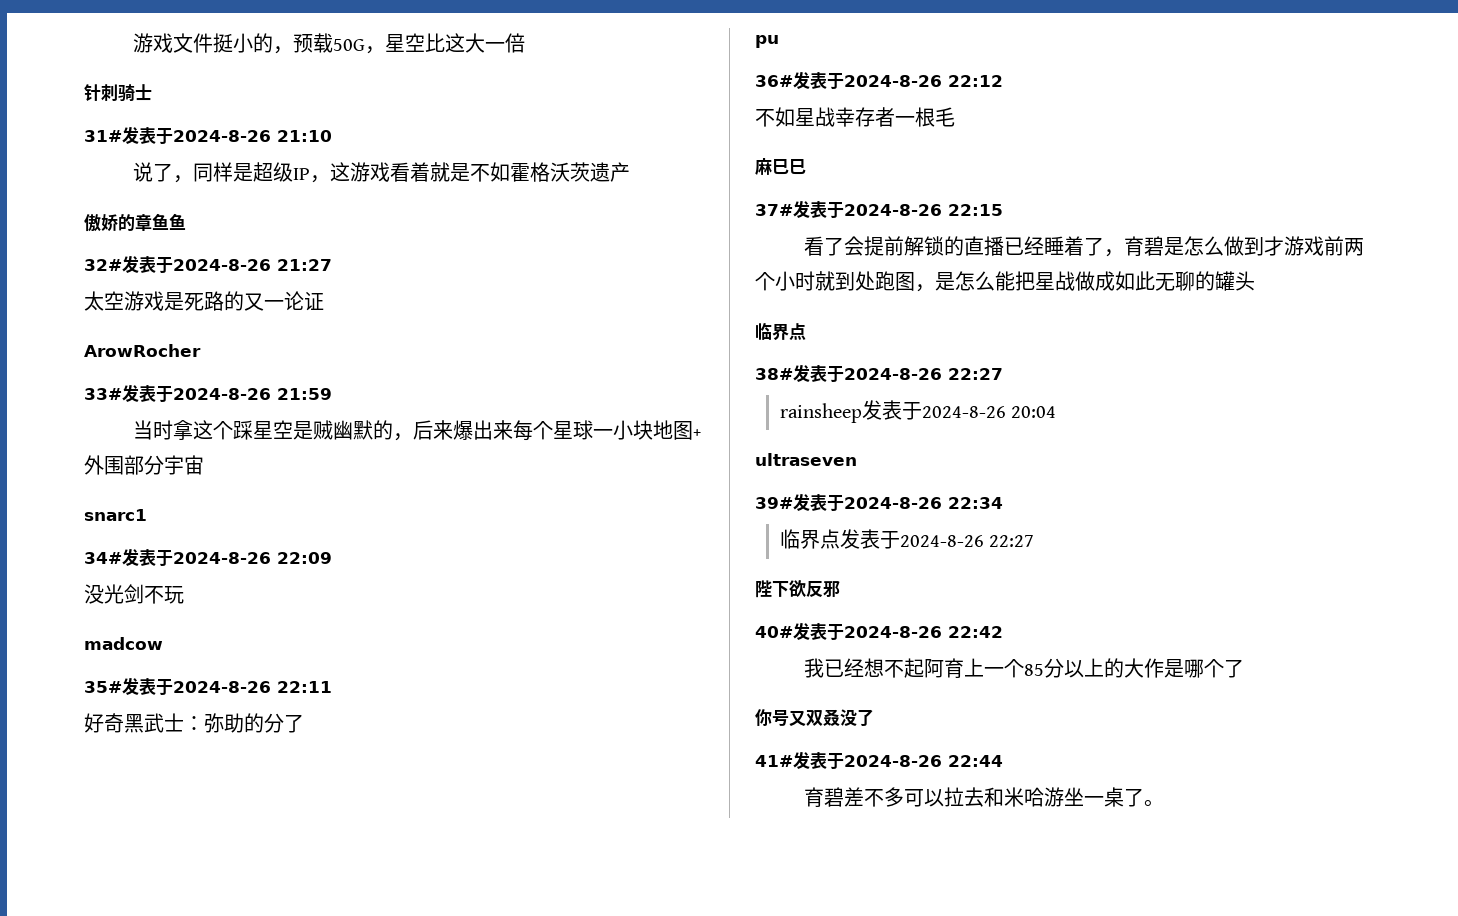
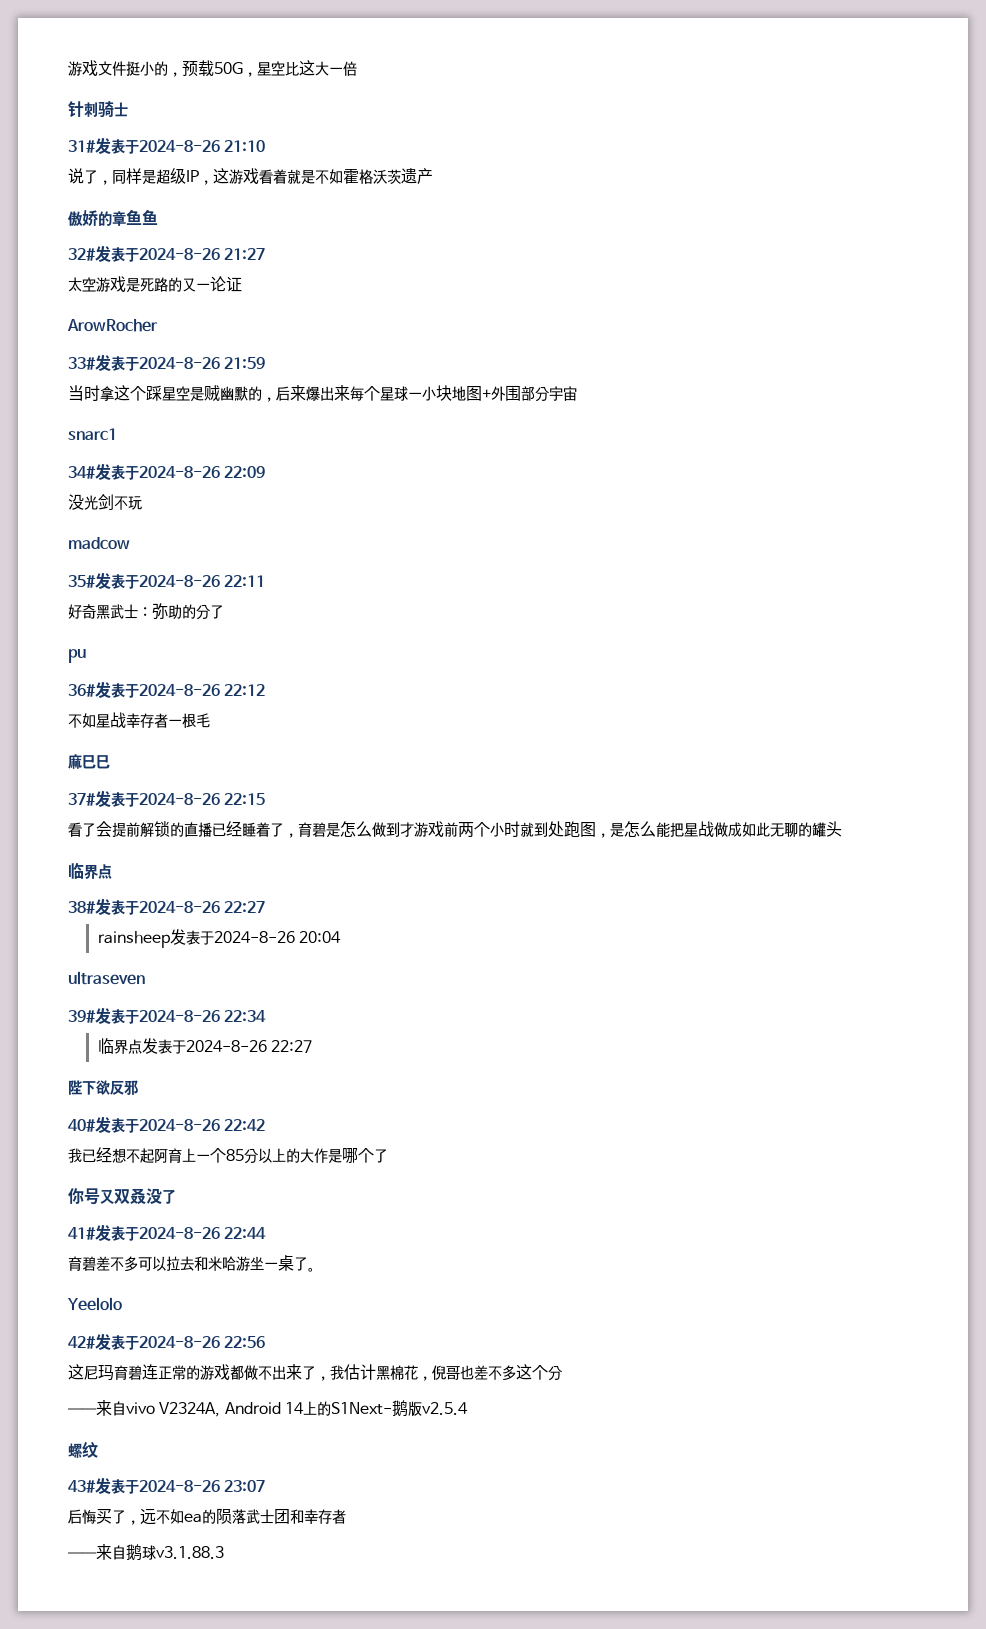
+ Yeelolo
+ 42#发表于2024-8-26 22:56
+ 这尼玛育碧连正常的游戏都做不出来了，我估计黑棉花，倪哥也差不多这个分
+ ——来自vivo V2324A, Android 14上的S1Next-鹅版v2.5.4
+ 螺纹
+ 43#发表于2024-8-26 23:07
+ 后悔买了，远不如ea的陨落武士团和幸存者
+ ——来自鹅球v3.1.88.3

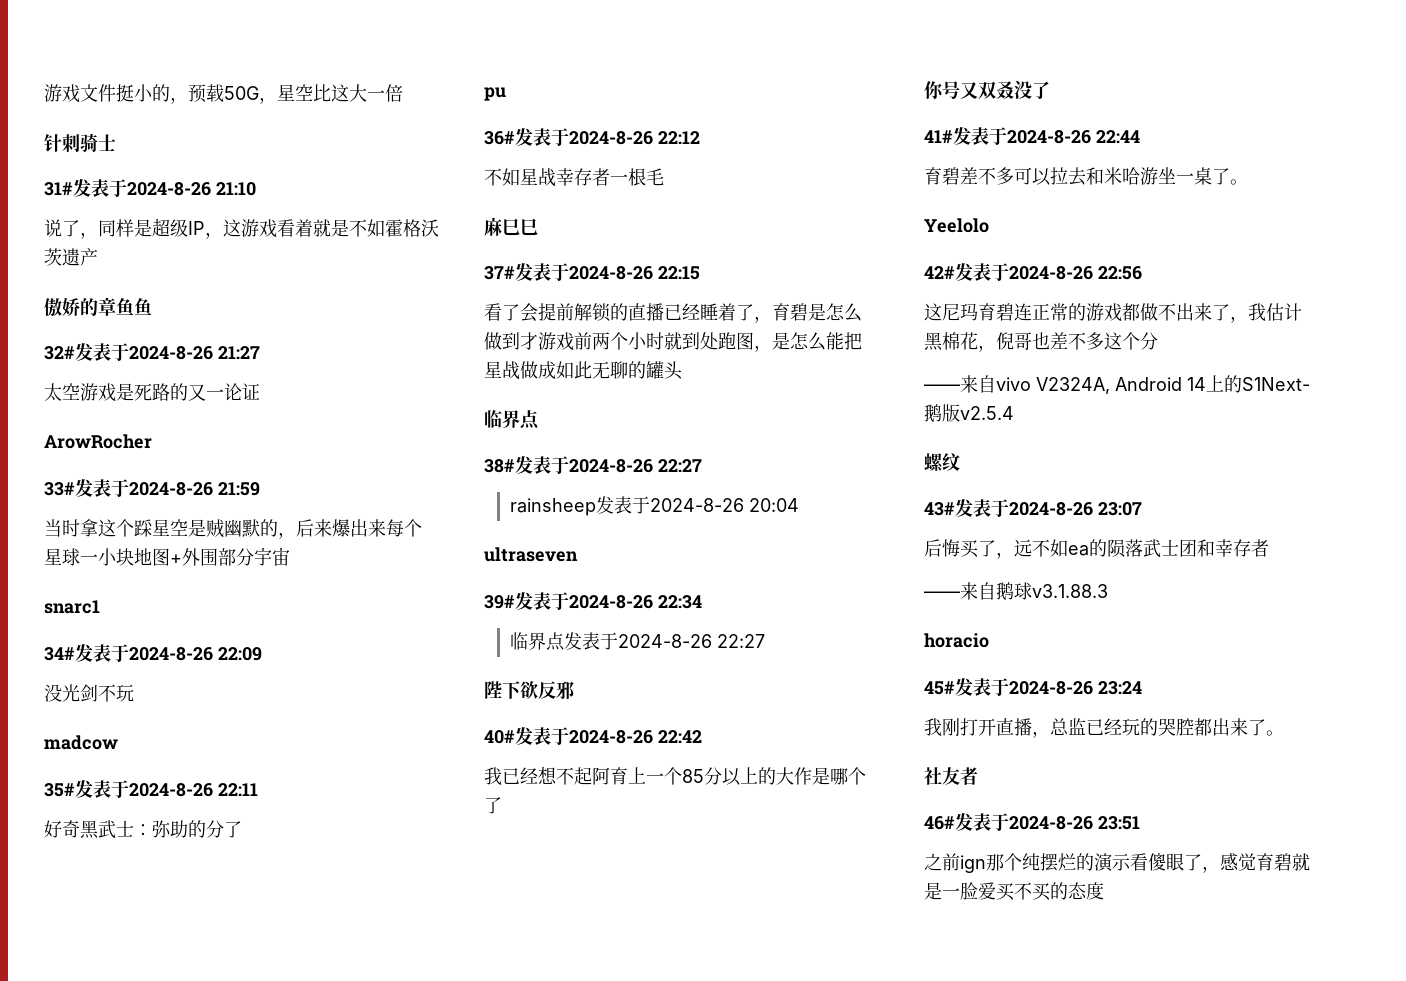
+ horacio
+ 45#发表于2024-8-26 23:24
+ 我刚打开直播，总监已经玩的哭腔都出来了。
+ 社友者
+ 46#发表于2024-8-26 23:51
+ 之前ign那个纯摆烂的演示看傻眼了，感觉育碧就是一脸爱买不买的态度

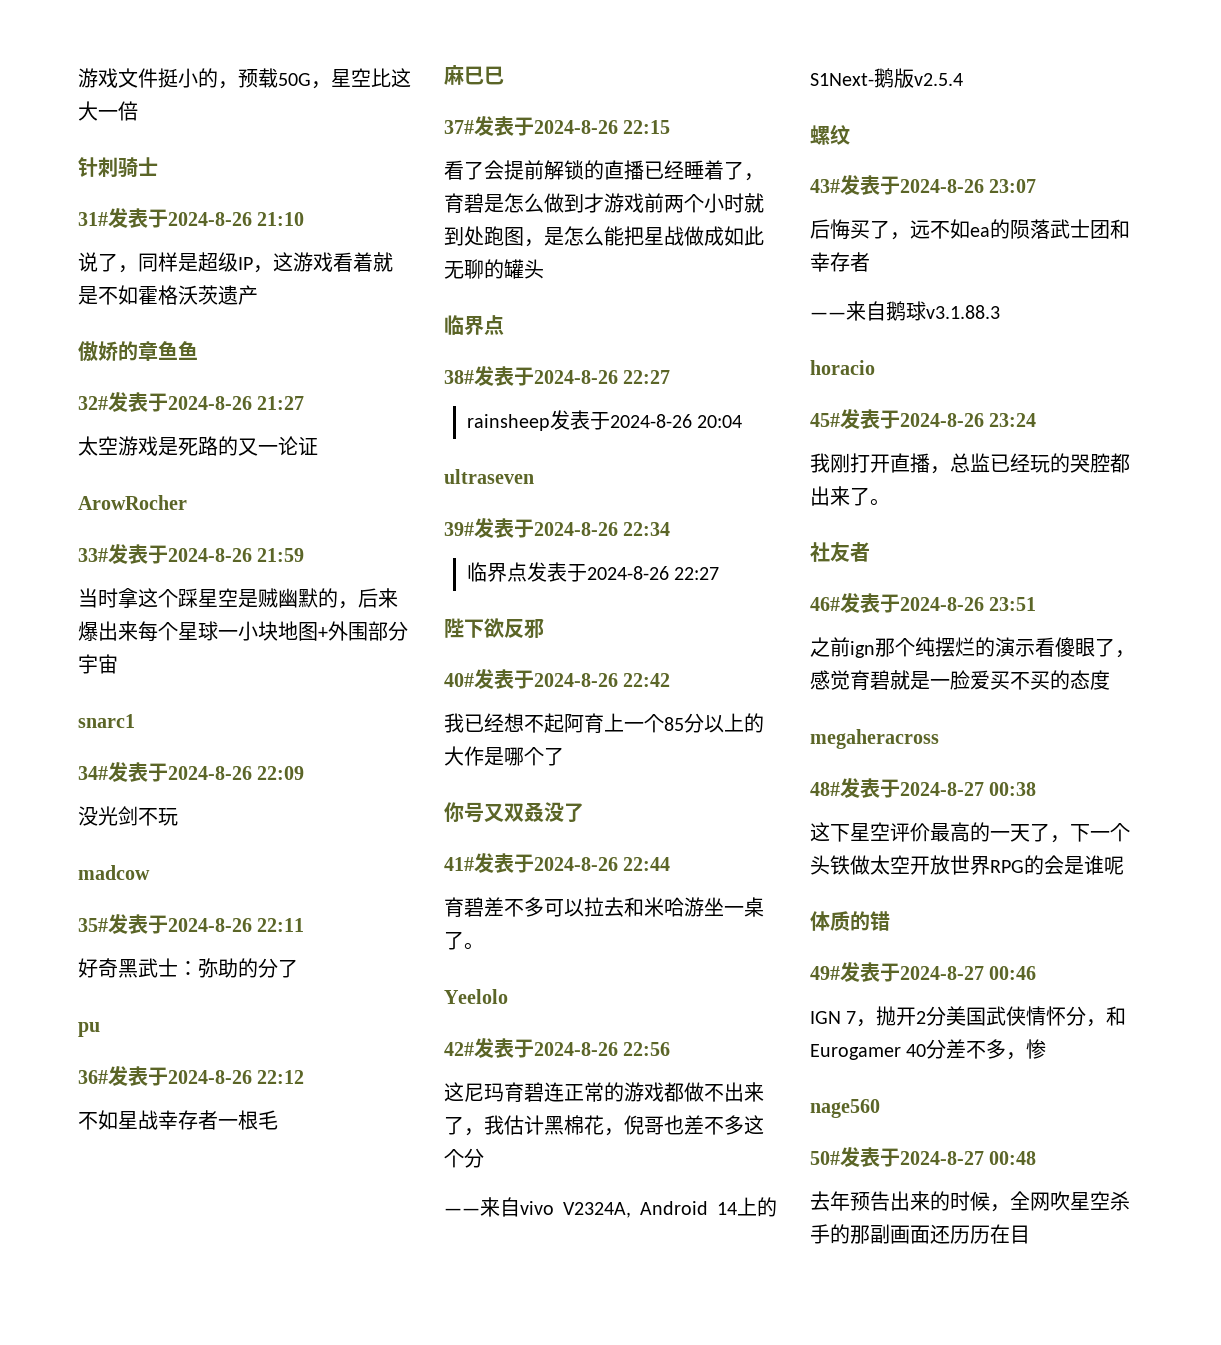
+ megaheracross
+ 48#发表于2024-8-27 00:38
+ 这下星空评价最高的一天了，下一个头铁做太空开放世界RPG的会是谁呢
+ 体质的错
+ 49#发表于2024-8-27 00:46
+ IGN 7，抛开2分美国武侠情怀分，和Eurogamer 40分差不多，惨
+ nage560
+ 50#发表于2024-8-27 00:48
+ 去年预告出来的时候，全网吹星空杀手的那副画面还历历在目

